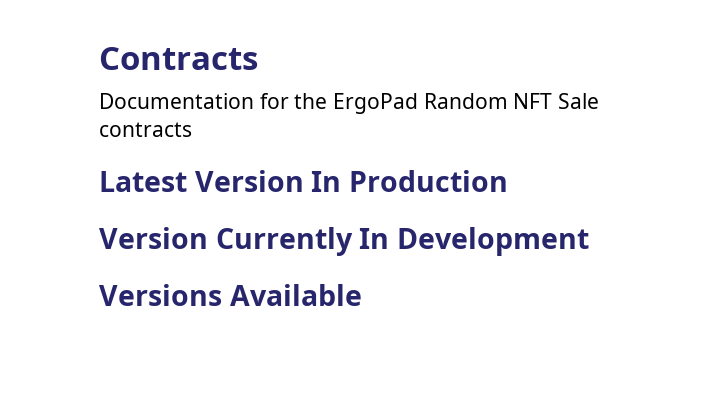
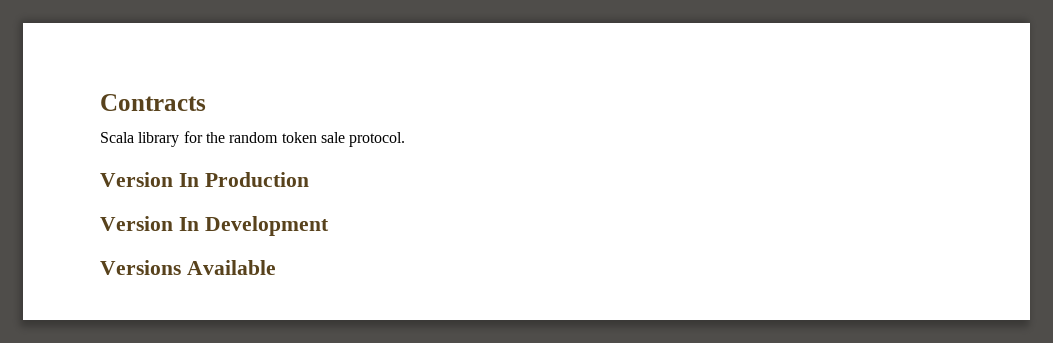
- Documentation for the ErgoPad Random NFT Sale contracts
- Latest Version In Production
+ Scala library for the random token sale protocol.
+ Version In Production
- Version Currently In Development
+ Version In Development

